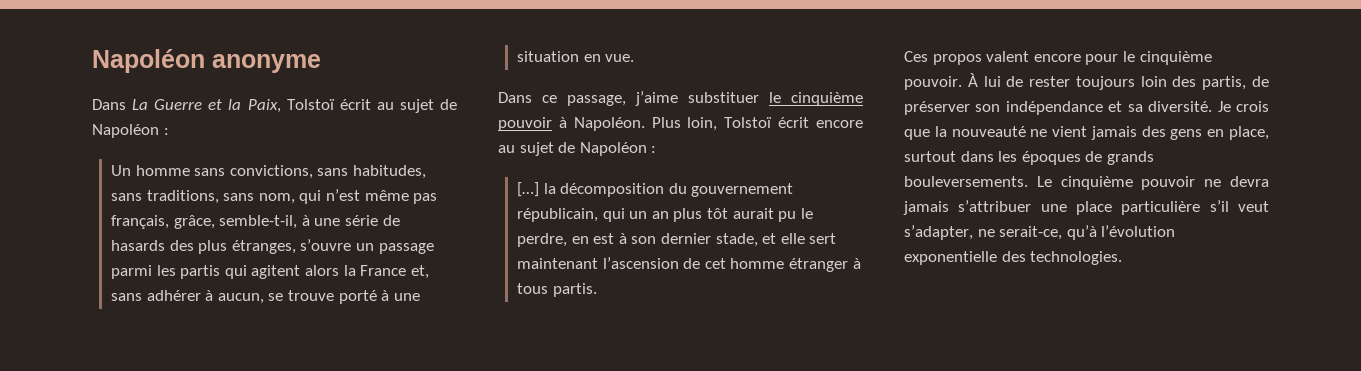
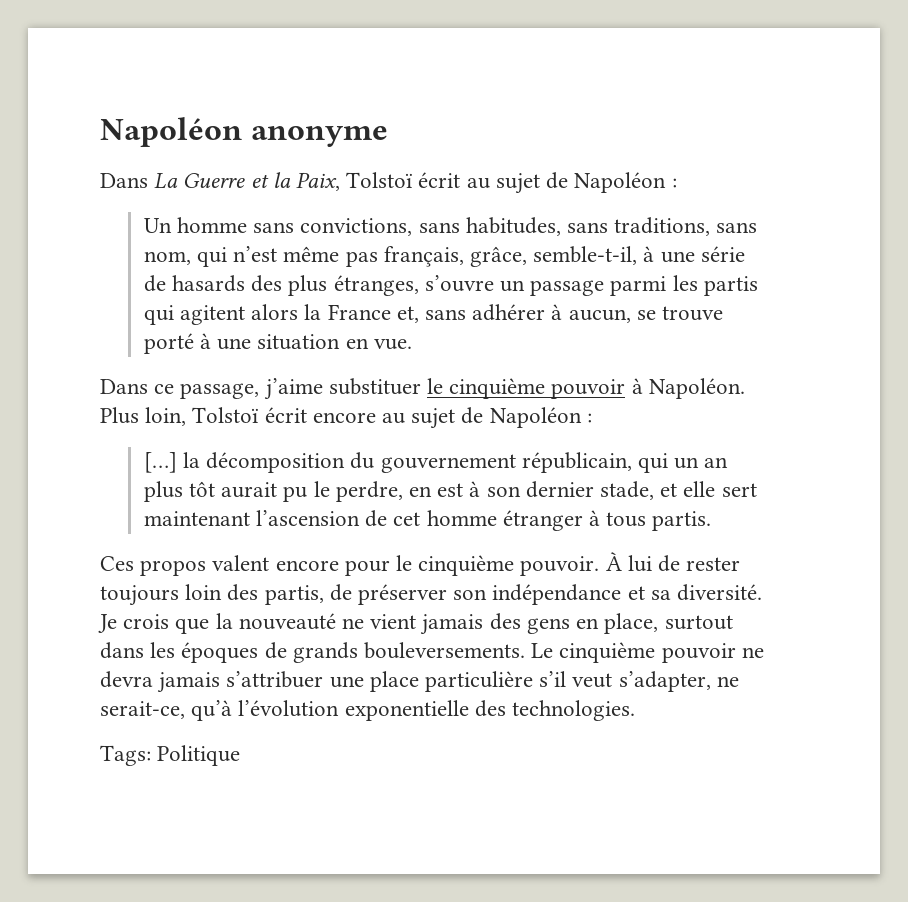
+ Tags: Politique

